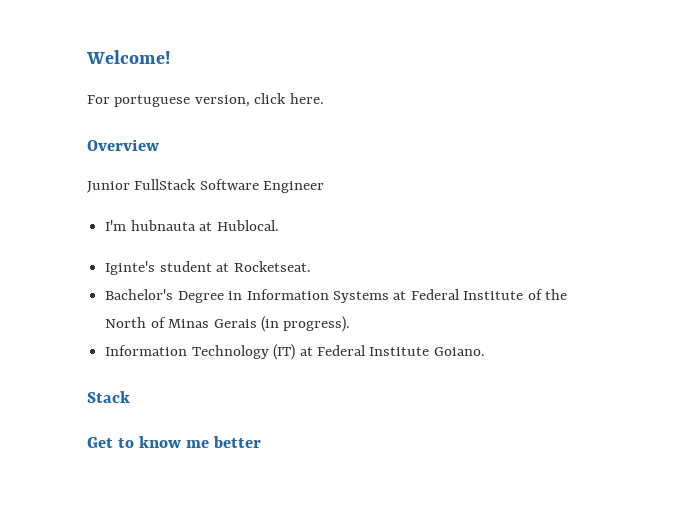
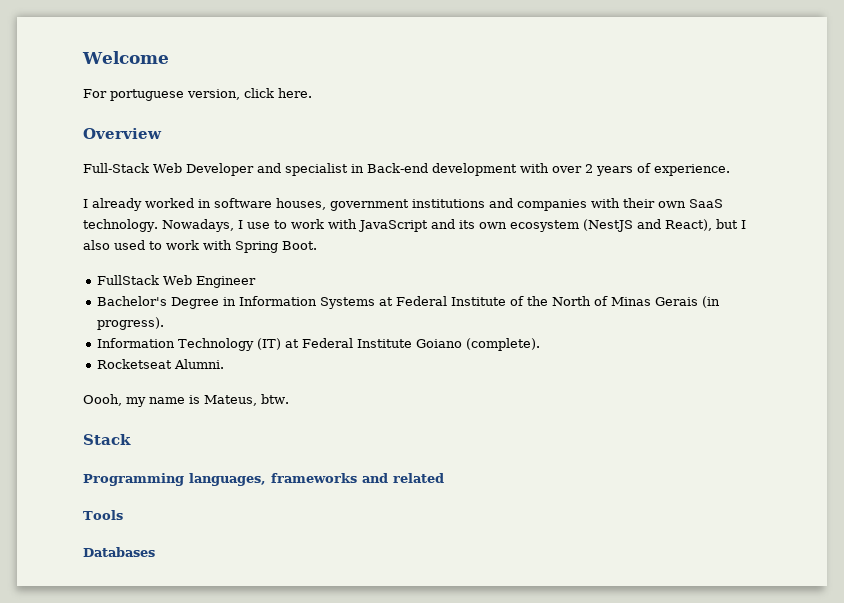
- Welcome!
+ Welcome
- Junior FullStack Software Engineer
- I'm hubnauta at Hublocal.
- Iginte's student at Rocketseat.
+ Full-Stack Web Developer and specialist in Back-end development with over 2 years of experience.
+ I already worked in software houses, government institutions and companies with their own SaaS technology. Nowadays, I use to work with JavaScript and its own ecosystem (NestJS and React), but I also used to work with Spring Boot.
+ FullStack Web Engineer
- Information Technology (IT) at Federal Institute Goiano.
+ Information Technology (IT) at Federal Institute Goiano (complete).
+ Rocketseat Alumni.
+ Oooh, my name is Mateus, btw.
  Stack
- Get to know me better
+ Programming languages, frameworks and related
+ Tools
+ Databases

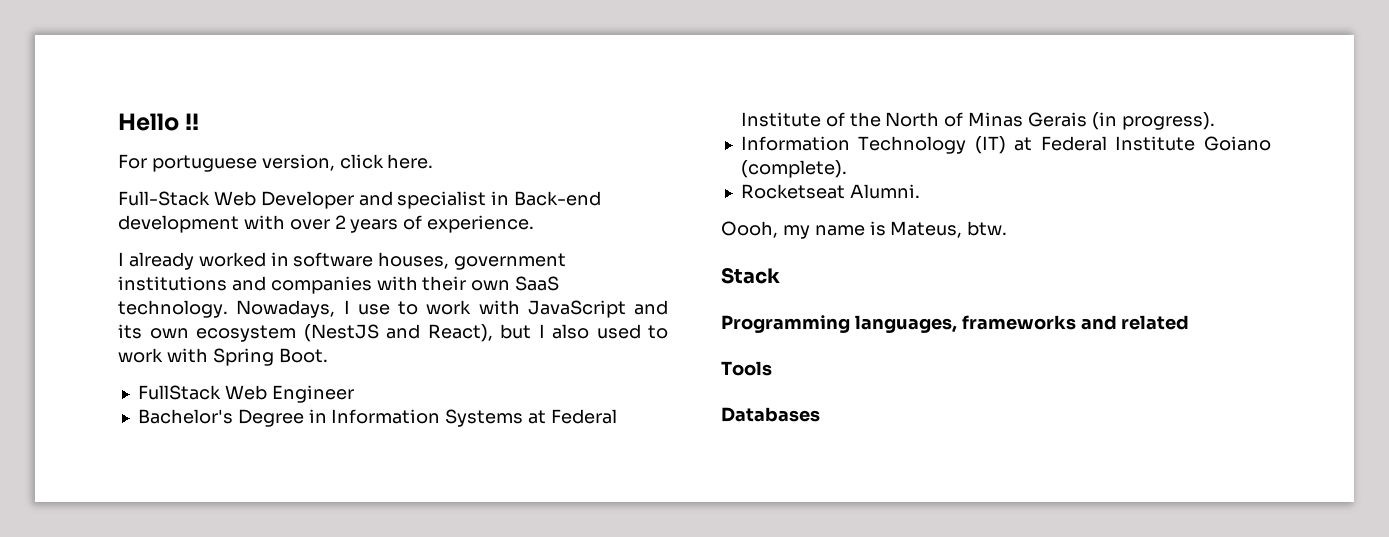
- Welcome
+ Hello !!
- Overview

